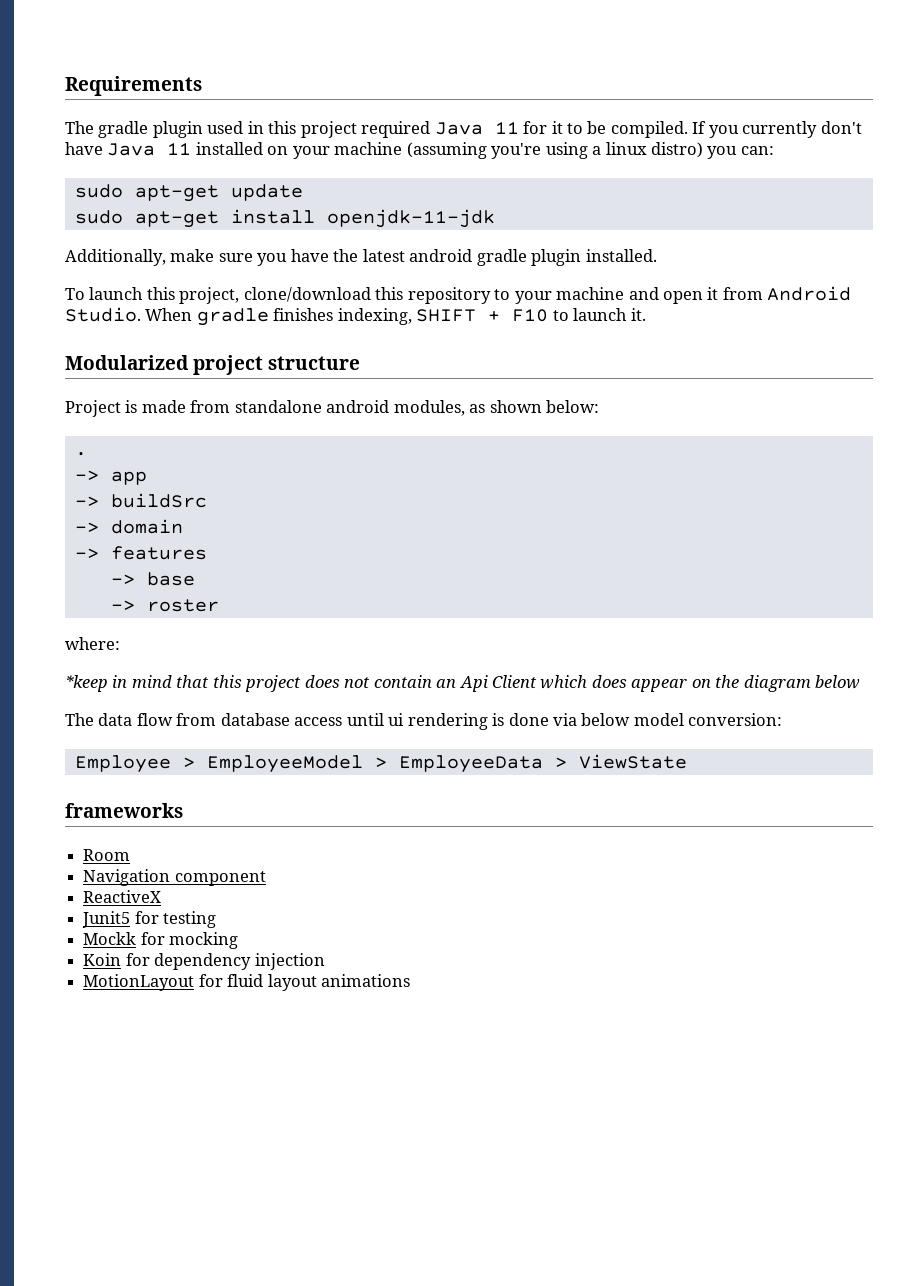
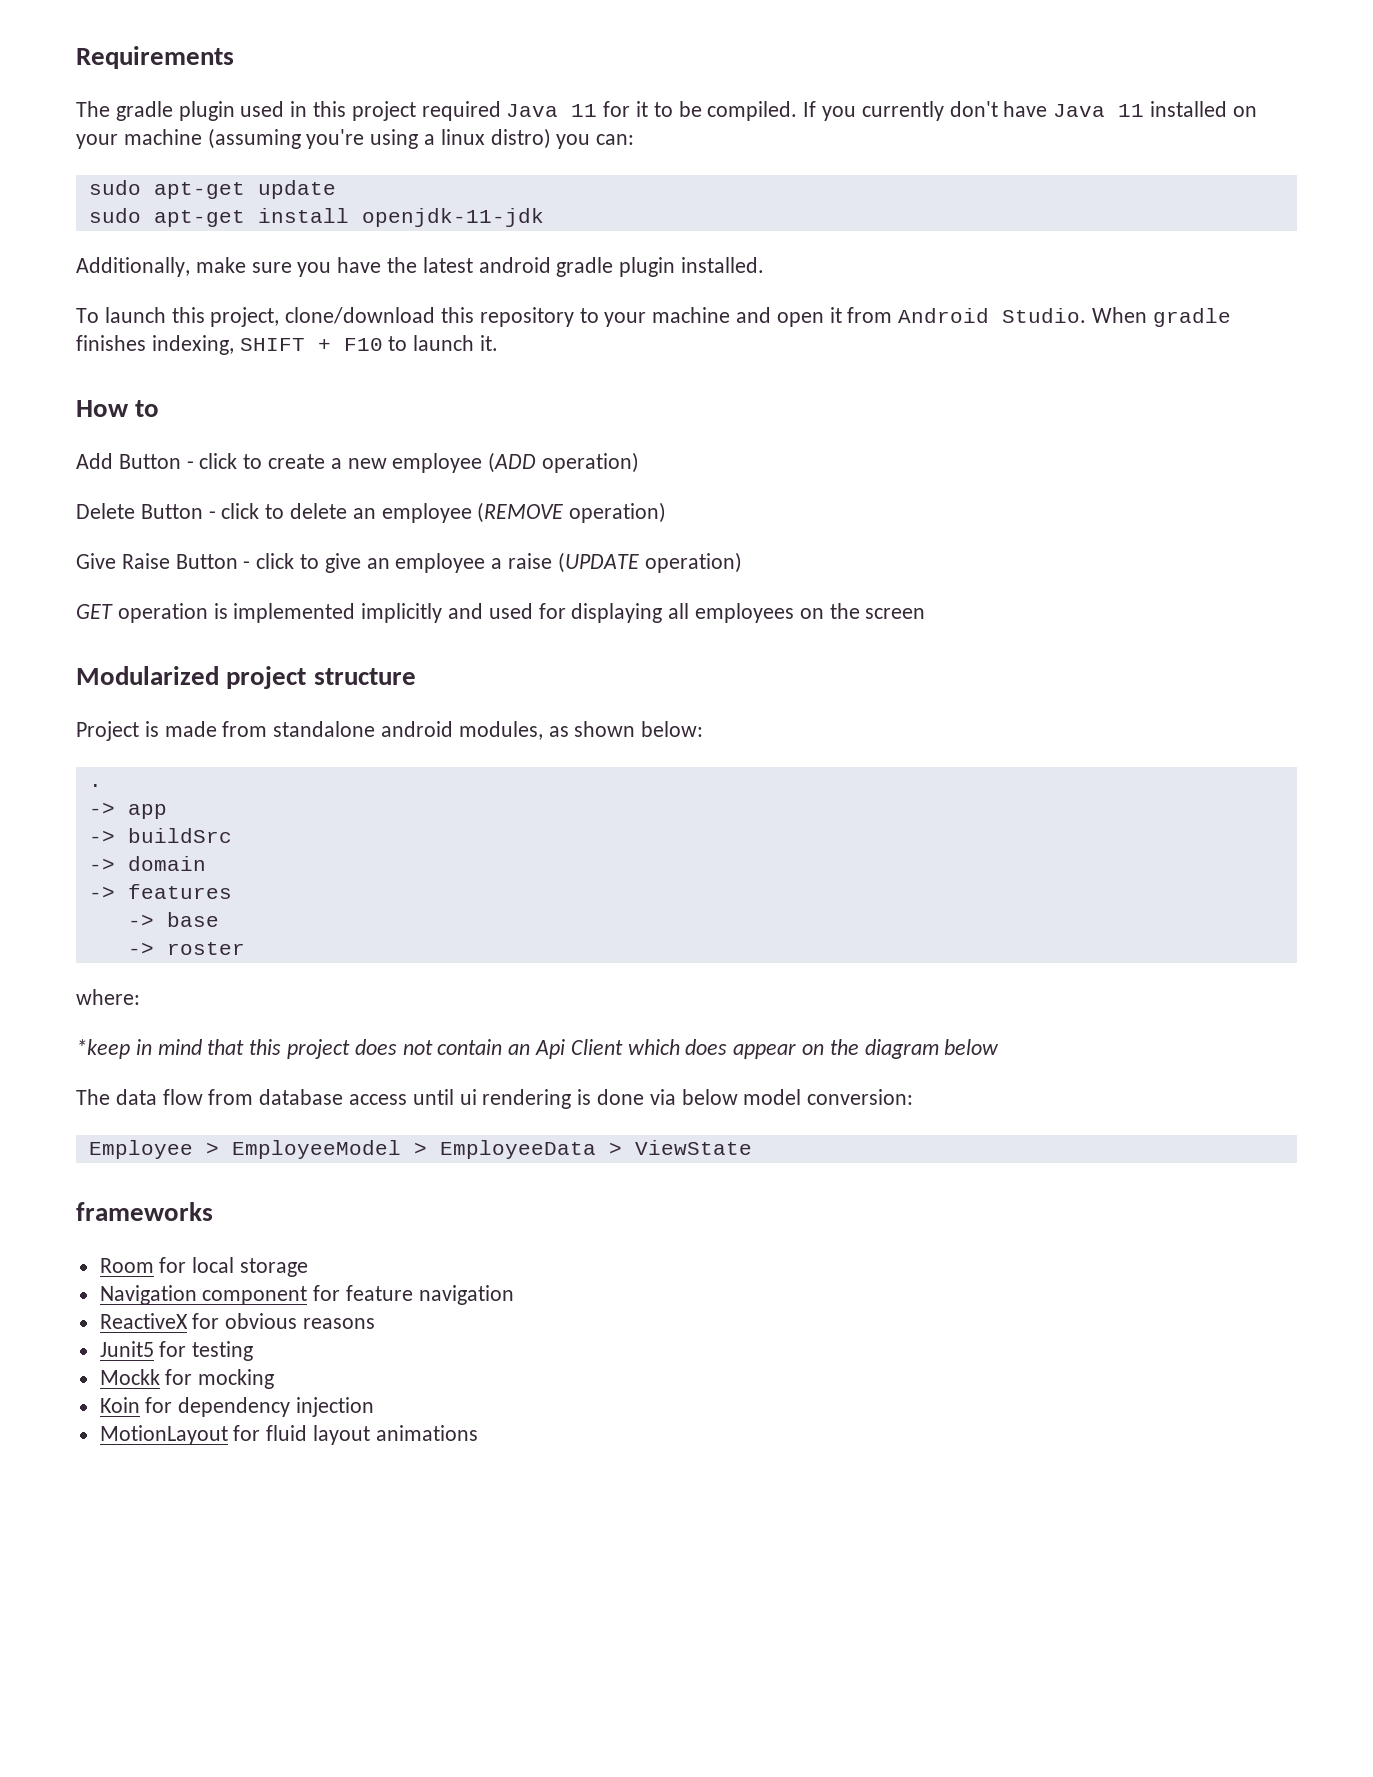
+ How to
+ Add Button - click to create a new employee (ADD operation)
+ Delete Button - click to delete an employee (REMOVE operation)
+ Give Raise Button - click to give an employee a raise (UPDATE operation)
+ GET operation is implemented implicitly and used for displaying all employees on the screen
- Room
+ Room for local storage
- Navigation component
- ReactiveX
+ Navigation component for feature navigation
+ ReactiveX for obvious reasons

